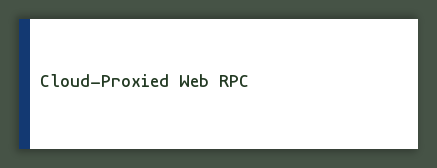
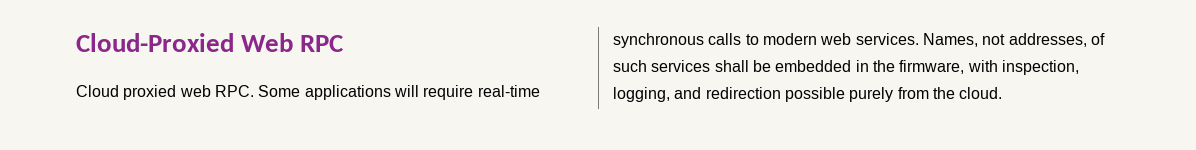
+ Cloud proxied web RPC. Some applications will require real-time synchronous calls to modern web services. Names, not addresses, of such services shall be embedded in the firmware, with inspection, logging, and redirection possible purely from the cloud.

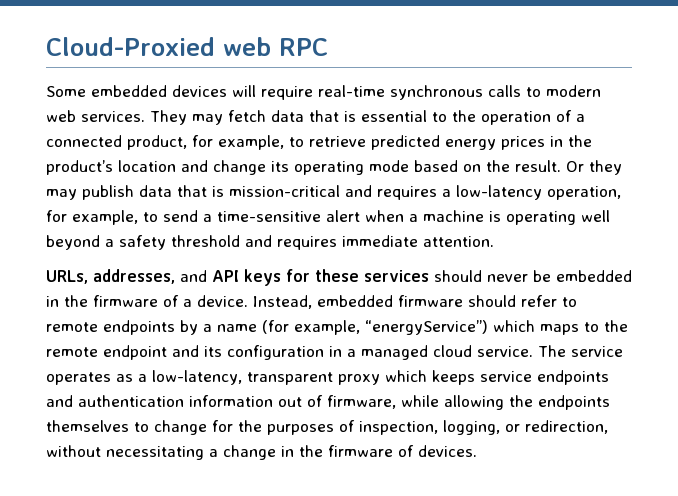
- Cloud-Proxied Web RPC
+ Cloud-Proxied web RPC
- Cloud proxied web RPC. Some applications will require real-time synchronous calls to modern web services.
+ Some embedded devices will require real-time synchronous calls to modern web services.
- Names, not addresses, of such services shall be embedded in the firmware, with inspection, logging, and redirection possible purely from the cloud.
+ They may fetch data that is essential to the operation of a connected product, for example, to retrieve predicted energy prices in the product’s location and change its operating mode based on the result. Or they may publish data that is mission-critical and requires a low-latency operation, for example, to send a time-sensitive alert when a machine is operating well beyond a safety threshold and requires immediate attention.
+ URLs, addresses, and API keys for these services should never be embedded in the firmware of a device. Instead, embedded firmware should refer to remote endpoints by a name (for example, “energyService”) which maps to the remote endpoint and its configuration in a managed cloud service. The service operates as a low-latency, transparent proxy which keeps service endpoints and authentication information out of firmware, while allowing the endpoints themselves to change for the purposes of inspection, logging, or redirection, without necessitating a change in the firmware of devices.

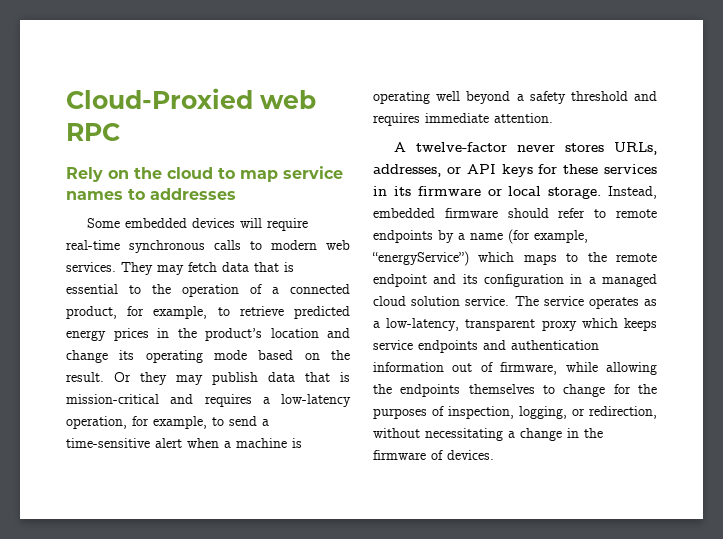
+ Rely on the cloud to map service names to addresses
- URLs, addresses, and API keys for these services should never be embedded in the firmware of a device.
+ A twelve-factor never stores URLs, addresses, or API keys for these services in its firmware or local storage.
- Instead, embedded firmware should refer to remote endpoints by a name (for example, “energyService”) which maps to the remote endpoint and its configuration in a managed cloud service.
+ Instead, embedded firmware should refer to remote endpoints by a name (for example, “energyService”) which maps to the remote endpoint and its configuration in a managed cloud solution service.

